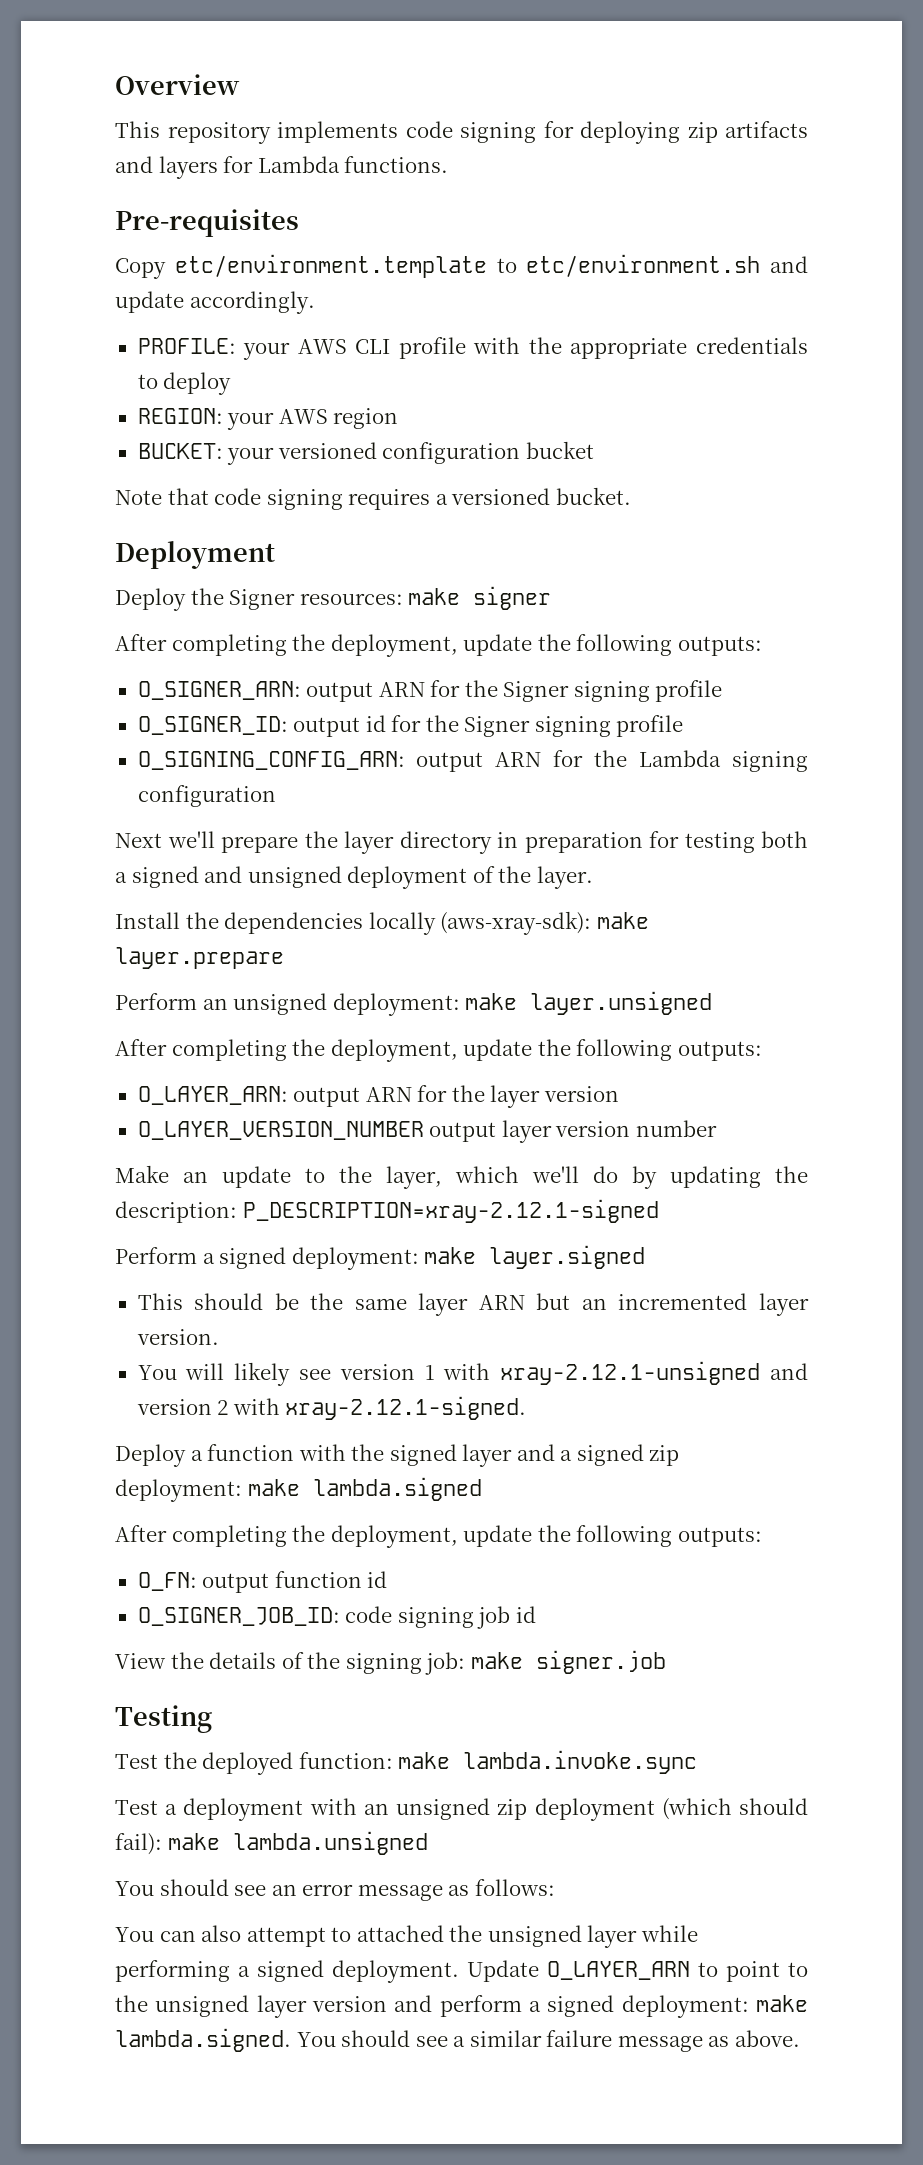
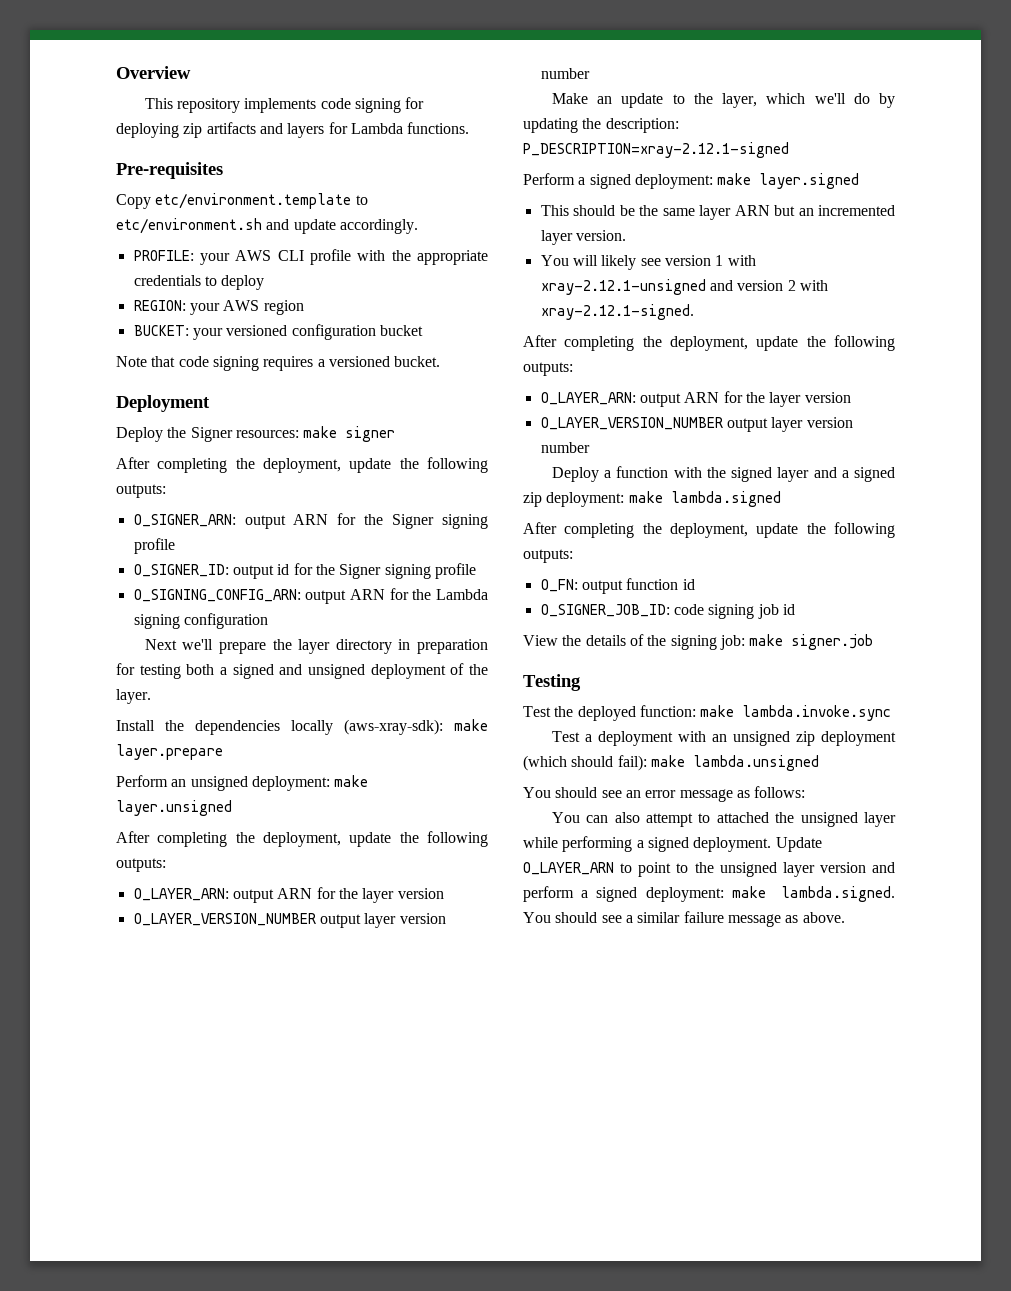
  You will likely see version 1 with xray-2.12.1-unsigned and version 2 with xray-2.12.1-signed.
+ After completing the deployment, update the following outputs:
+ O_LAYER_ARN: output ARN for the layer version
+ O_LAYER_VERSION_NUMBER output layer version number

